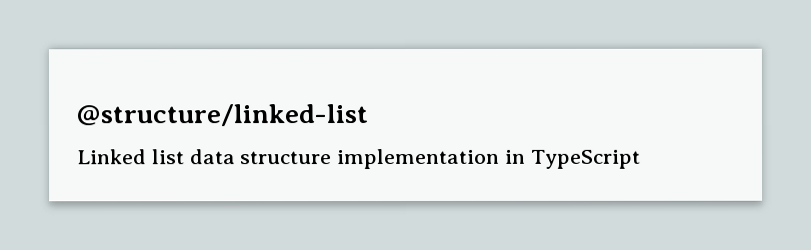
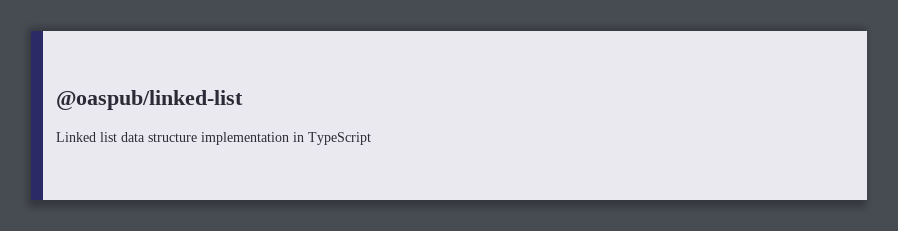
- @structure/linked-list
+ @oaspub/linked-list

